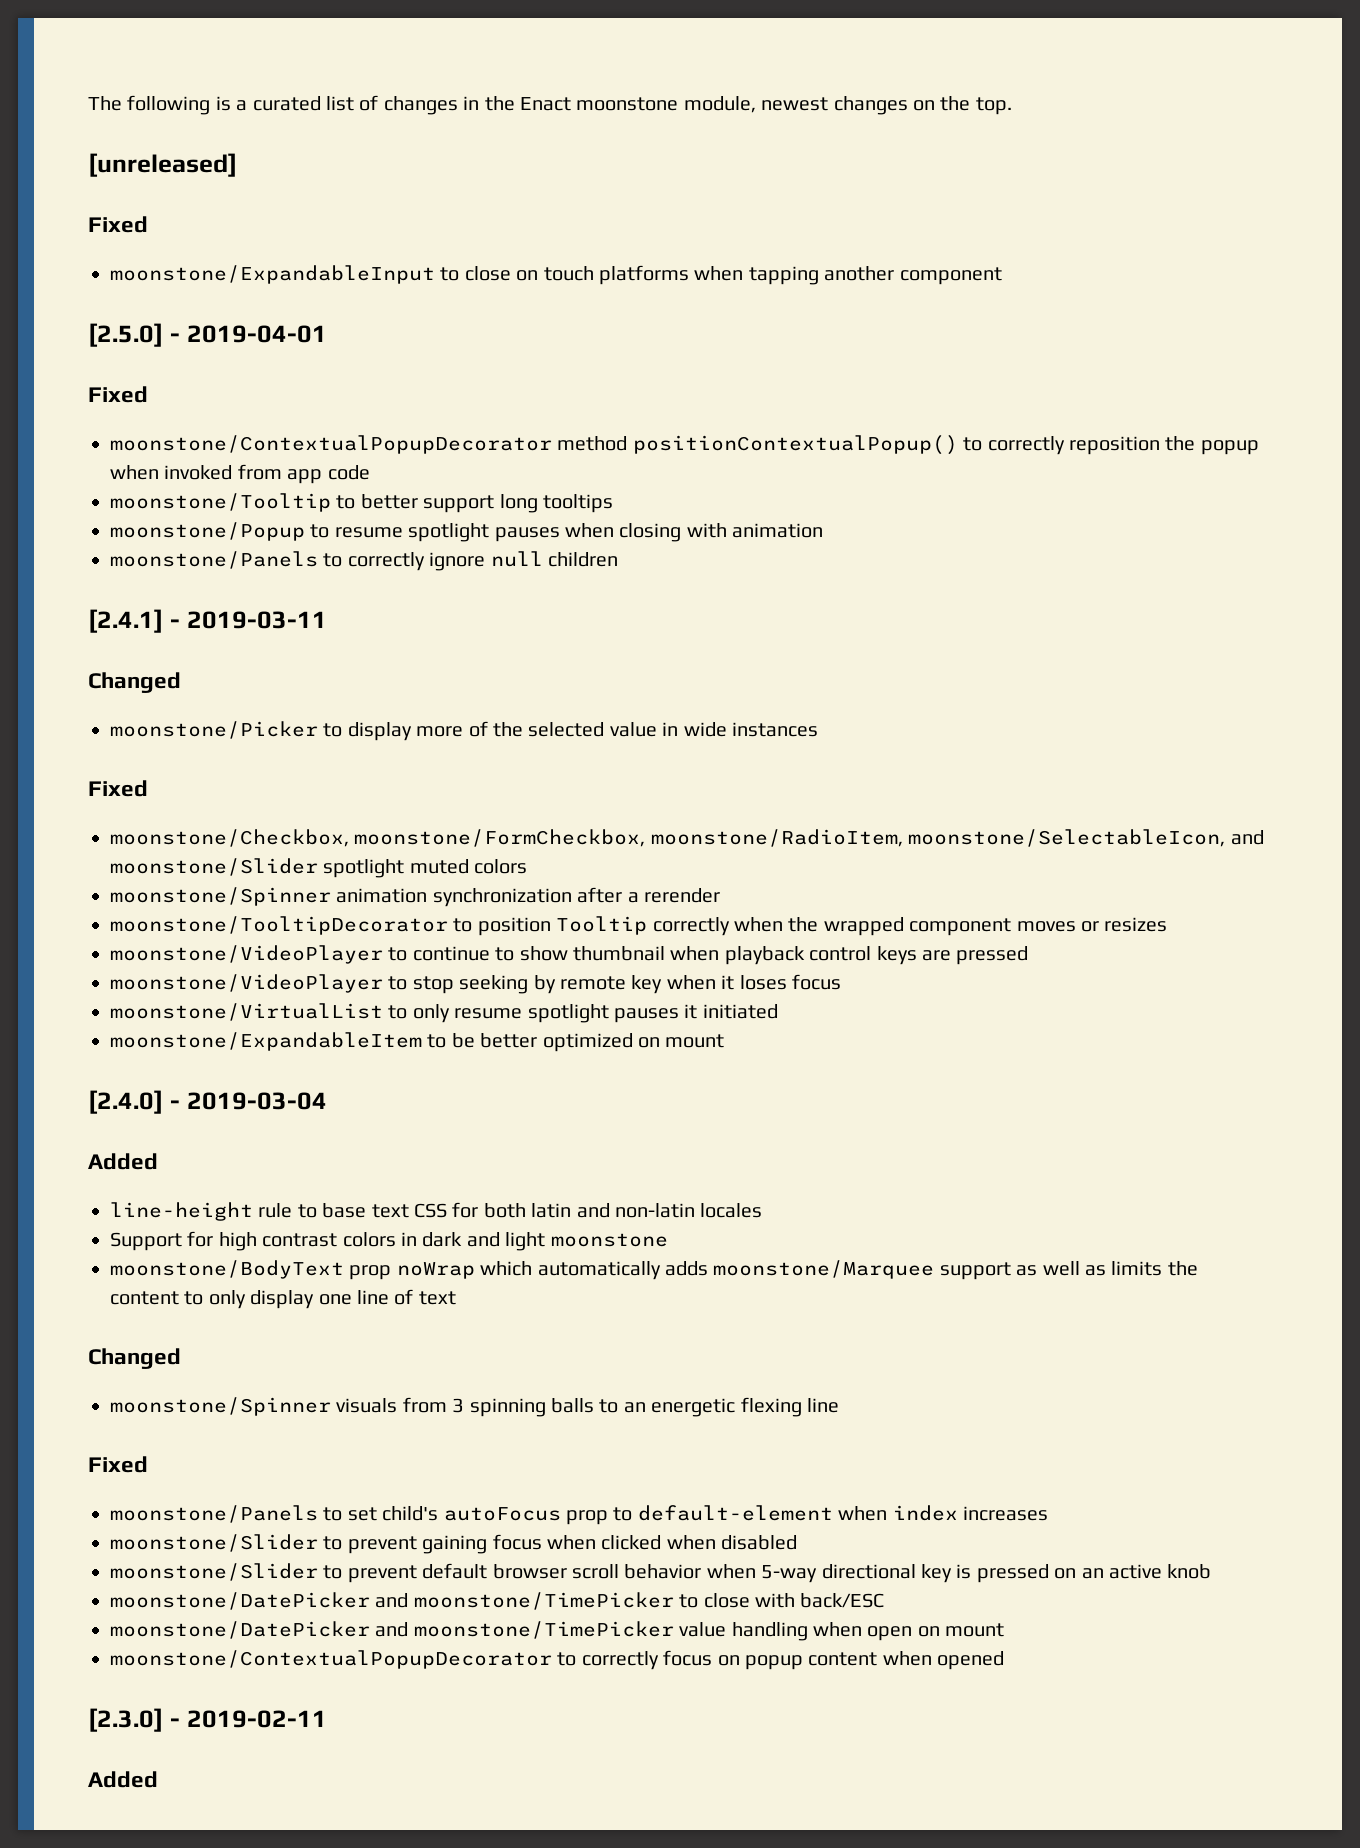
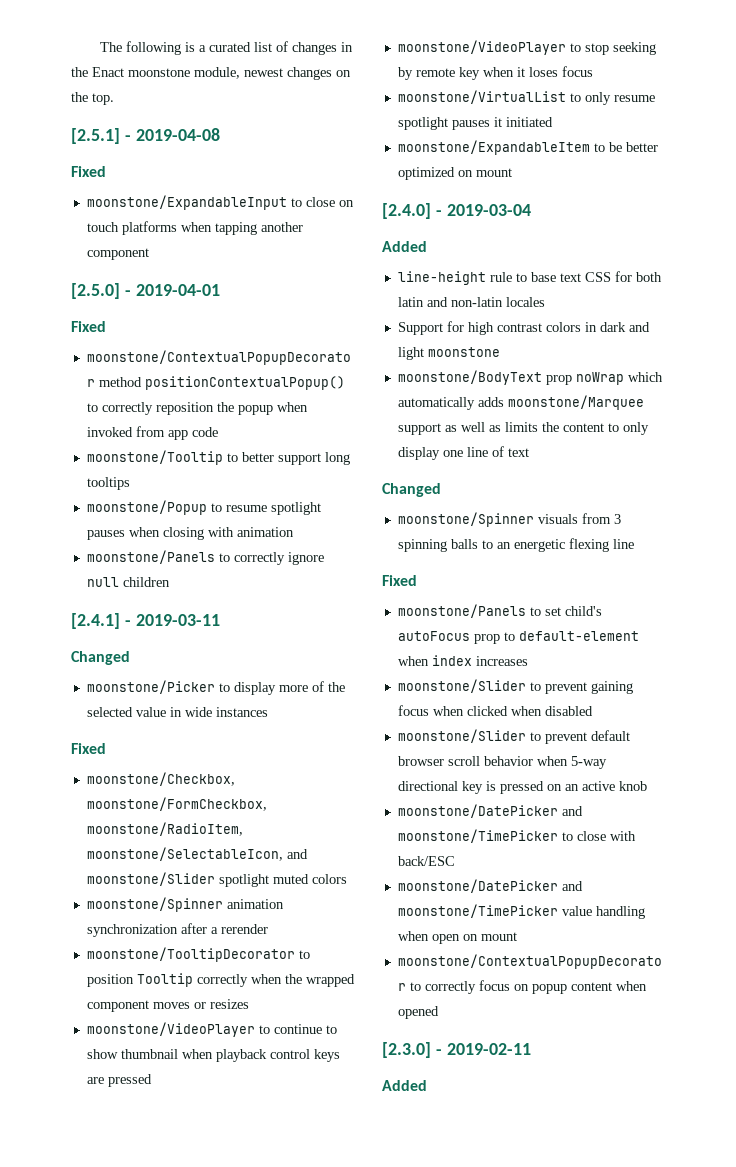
- [unreleased]
+ [2.5.1] - 2019-04-08

